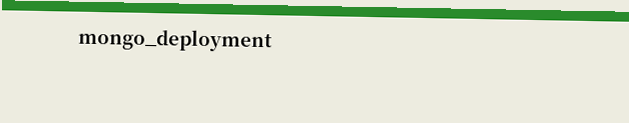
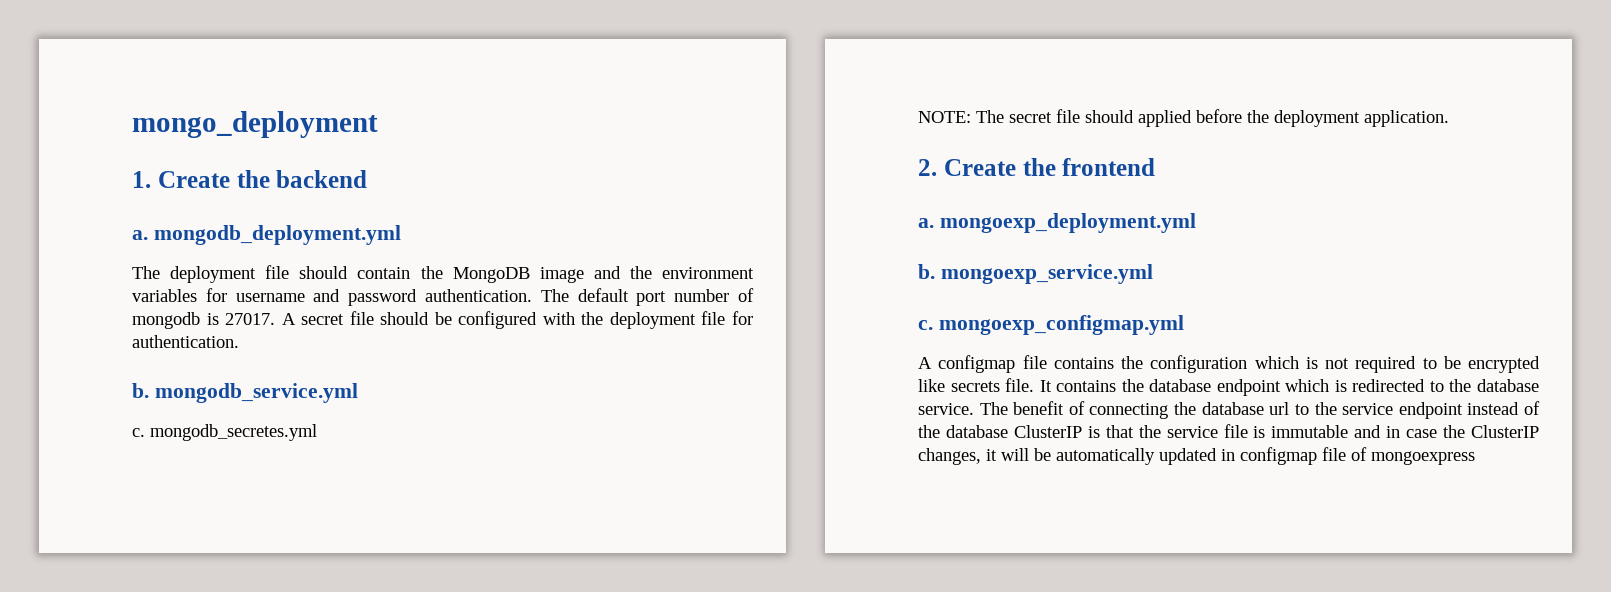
+ 1. Create the backend
+ a. mongodb_deployment.yml
+ The deployment file should contain the MongoDB image and the environment variables for username and password authentication. The default port number of mongodb is 27017. A secret file should be configured with the deployment file for authentication.
+ b. mongodb_service.yml
+ c. mongodb_secretes.yml
+ NOTE: The secret file should applied before the deployment application.
+ 2. Create the frontend
+ a. mongoexp_deployment.yml
+ b. mongoexp_service.yml
+ c. mongoexp_configmap.yml
+ A configmap file contains the configuration which is not required to be encrypted like secrets file. It contains the database endpoint which is redirected to the database service. The benefit of connecting the database url to the service endpoint instead of the database ClusterIP is that the service file is immutable and in case the ClusterIP changes, it will be automatically updated in configmap file of mongoexpress

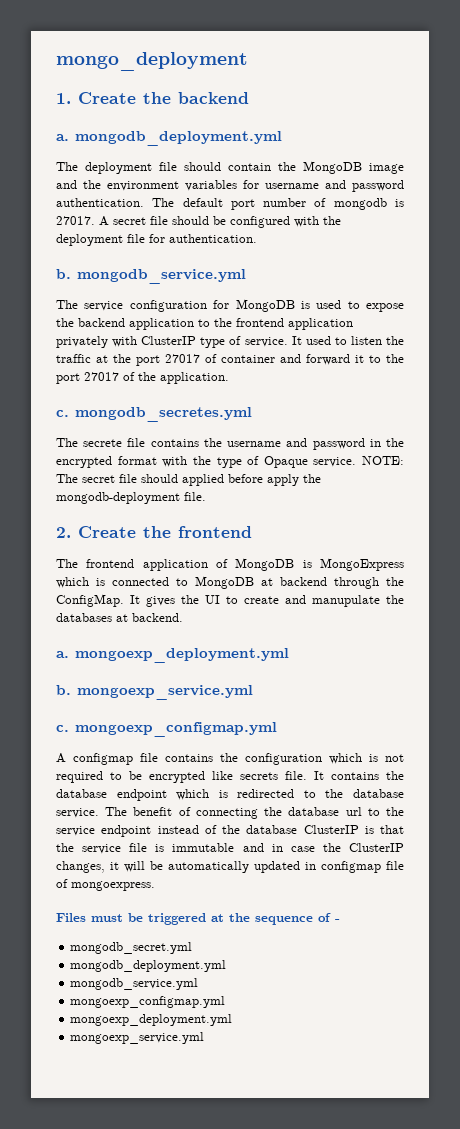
+ The service configuration for MongoDB is used to expose the backend application to the frontend application privately with ClusterIP type of service. It used to listen the traffic at the port 27017 of container and forward it to the port 27017 of the application.
  c. mongodb_secretes.yml
- NOTE: The secret file should applied before the deployment application.
+ The secrete file contains the username and password in the encrypted format with the type of Opaque service. NOTE: The secret file should applied before apply the mongodb-deployment file.
+ The frontend application of MongoDB is MongoExpress which is connected to MongoDB at backend through the ConfigMap. It gives the UI to create and manupulate the databases at backend.
- The benefit of connecting the database url to the service endpoint instead of the database ClusterIP is that the service file is immutable and in case the ClusterIP changes, it will be automatically updated in configmap file of mongoexpress
+ The benefit of connecting the database url to the service endpoint instead of the database ClusterIP is that the service file is immutable and in case the ClusterIP changes, it will be automatically updated in configmap file of mongoexpress.
+ Files must be triggered at the sequence of -
+ mongodb_secret.yml
+ mongodb_deployment.yml
+ mongodb_service.yml
+ mongoexp_configmap.yml
+ mongoexp_deployment.yml
+ mongoexp_service.yml

